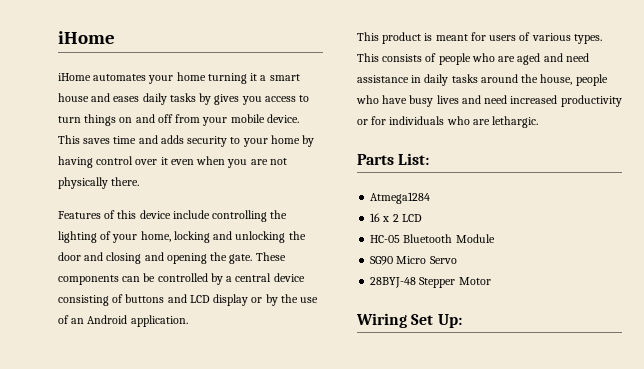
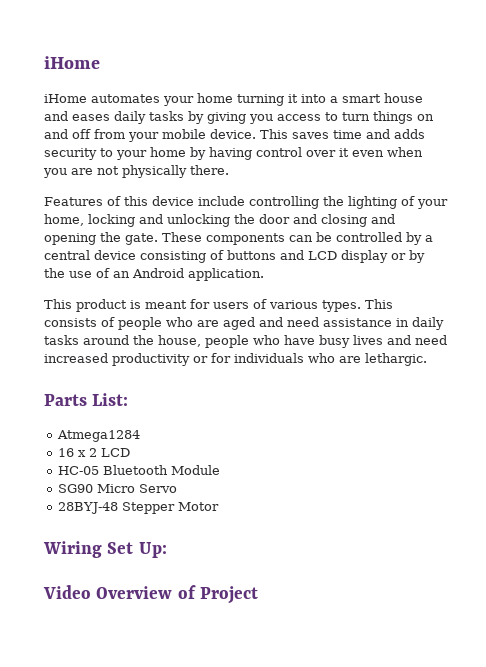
- iHome automates your home turning it a smart house and eases daily tasks by gives you access to turn things on and off from your mobile device.
+ iHome automates your home turning it into a smart house and eases daily tasks by giving you access to turn things on and off from your mobile device.
+ Video Overview of Project

